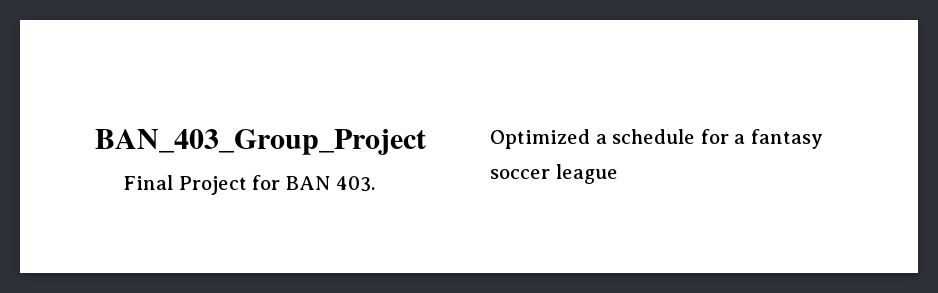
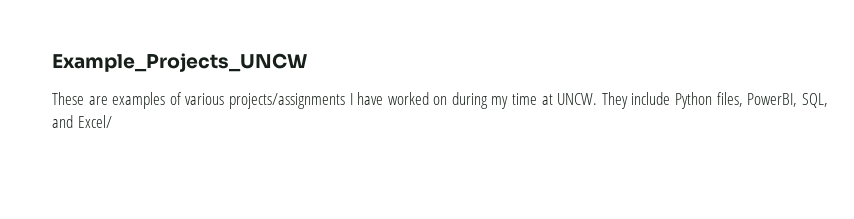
- BAN_403_Group_Project
- Final Project for BAN 403. Optimized a schedule for a fantasy soccer league
+ Example_Projects_UNCW
+ These are examples of various projects/assignments I have worked on during my time at UNCW. They include Python files, PowerBI, SQL, and Excel/

